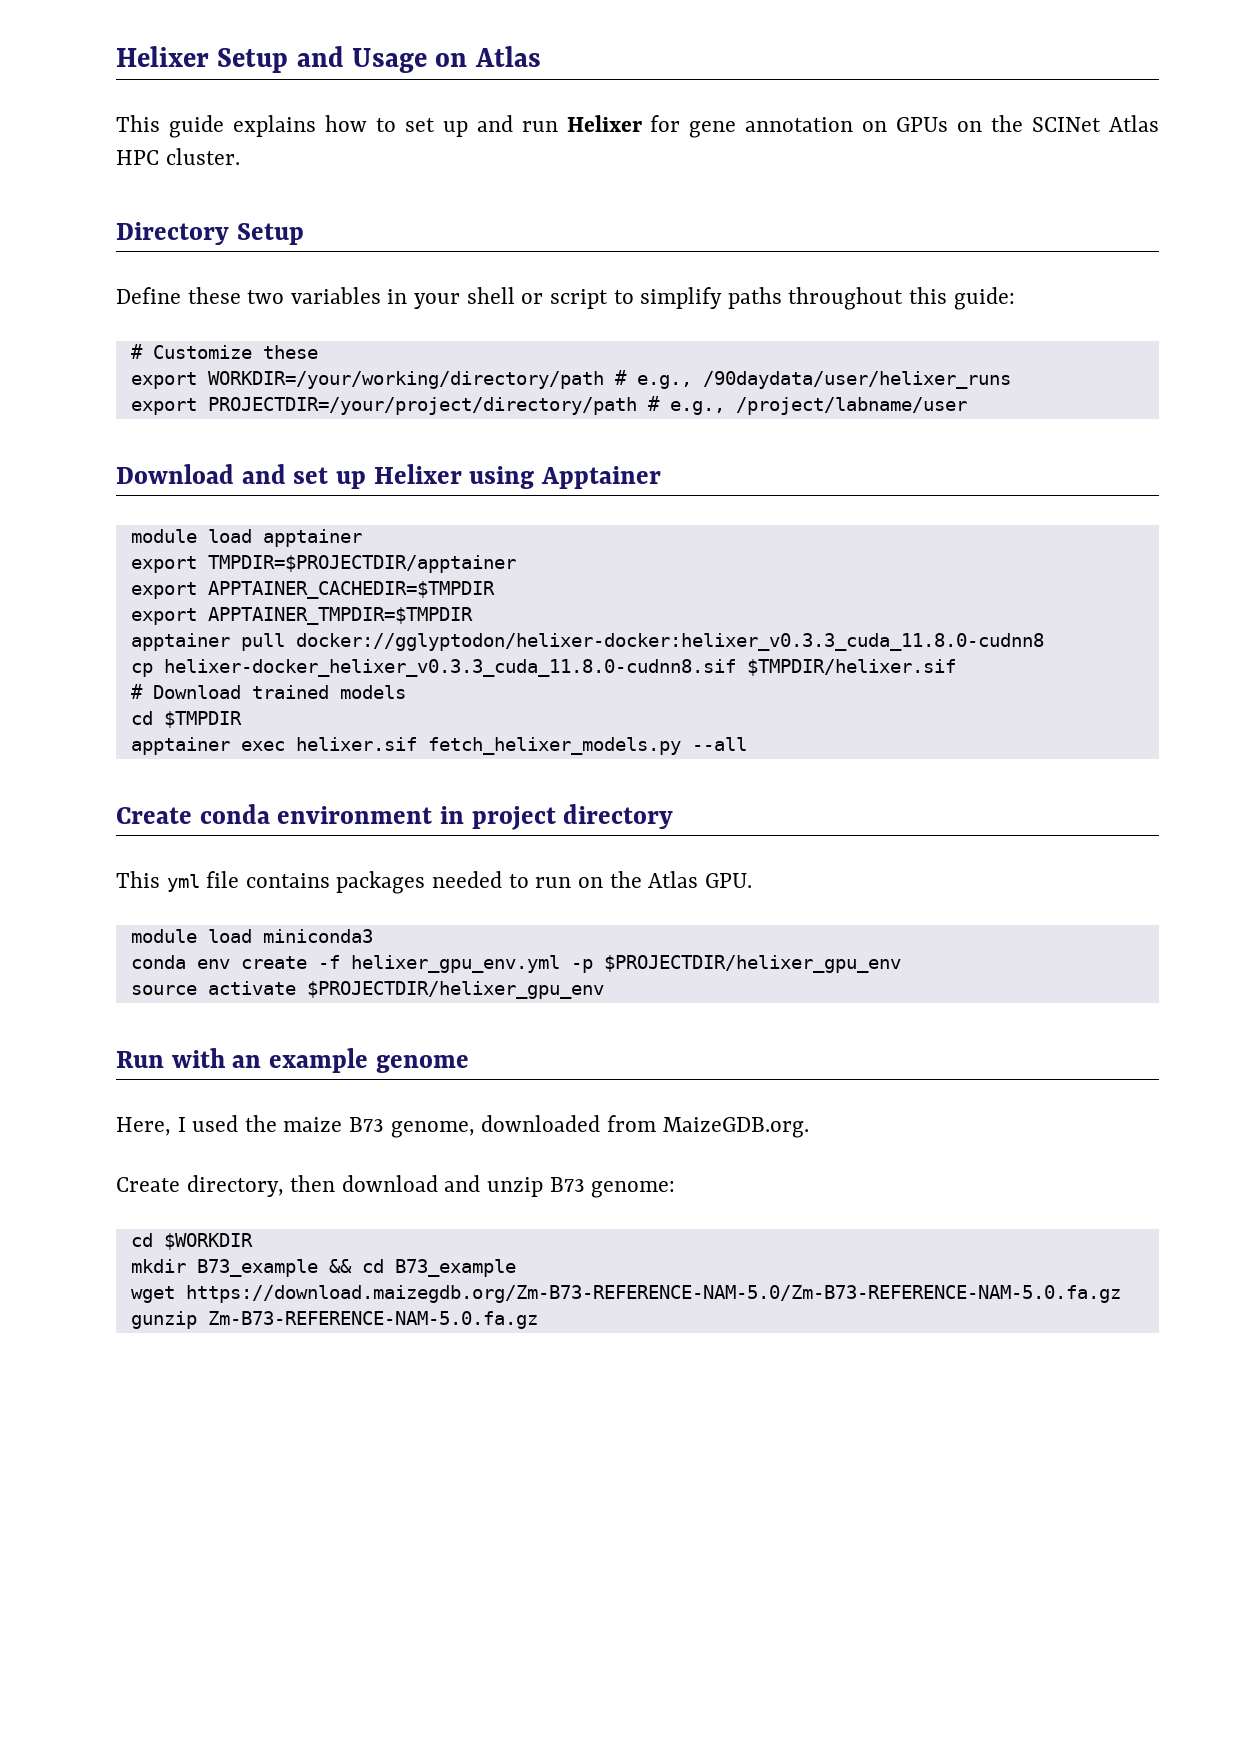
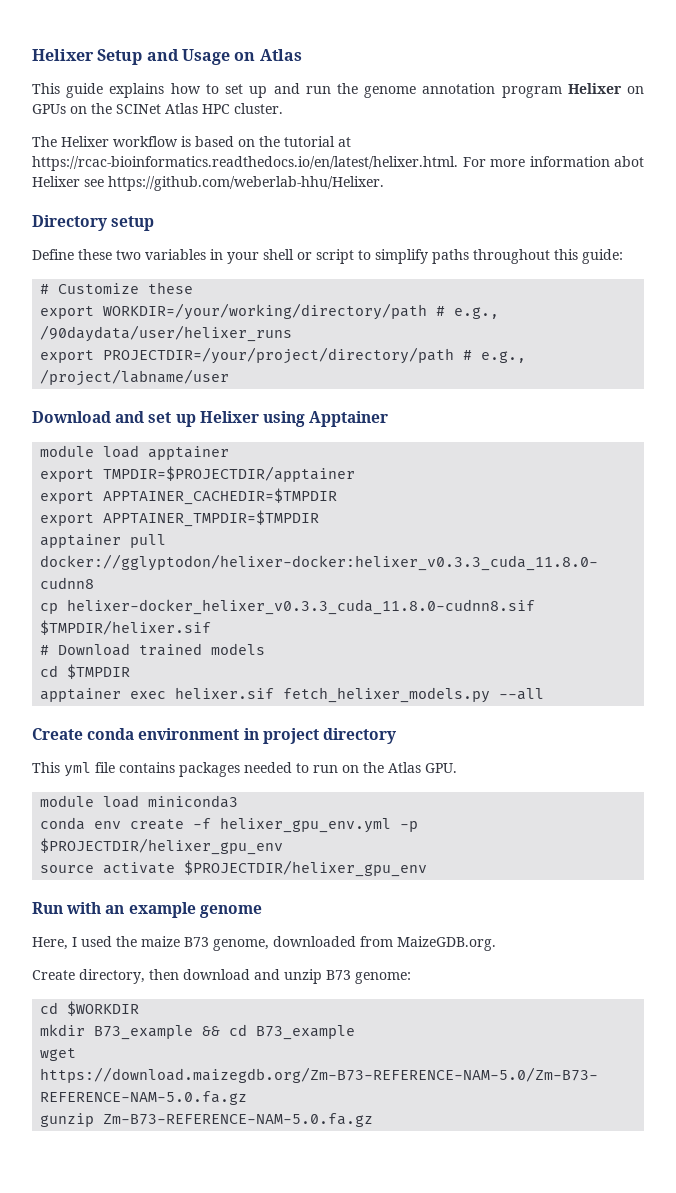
- This guide explains how to set up and run Helixer for gene annotation on GPUs on the SCINet Atlas HPC cluster.
+ This guide explains how to set up and run the genome annotation program Helixer on GPUs on the SCINet Atlas HPC cluster.
+ The Helixer workflow is based on the tutorial at https://rcac-bioinformatics.readthedocs.io/en/latest/helixer.html. For more information abot Helixer see https://github.com/weberlab-hhu/Helixer.
- Directory Setup
+ Directory setup

